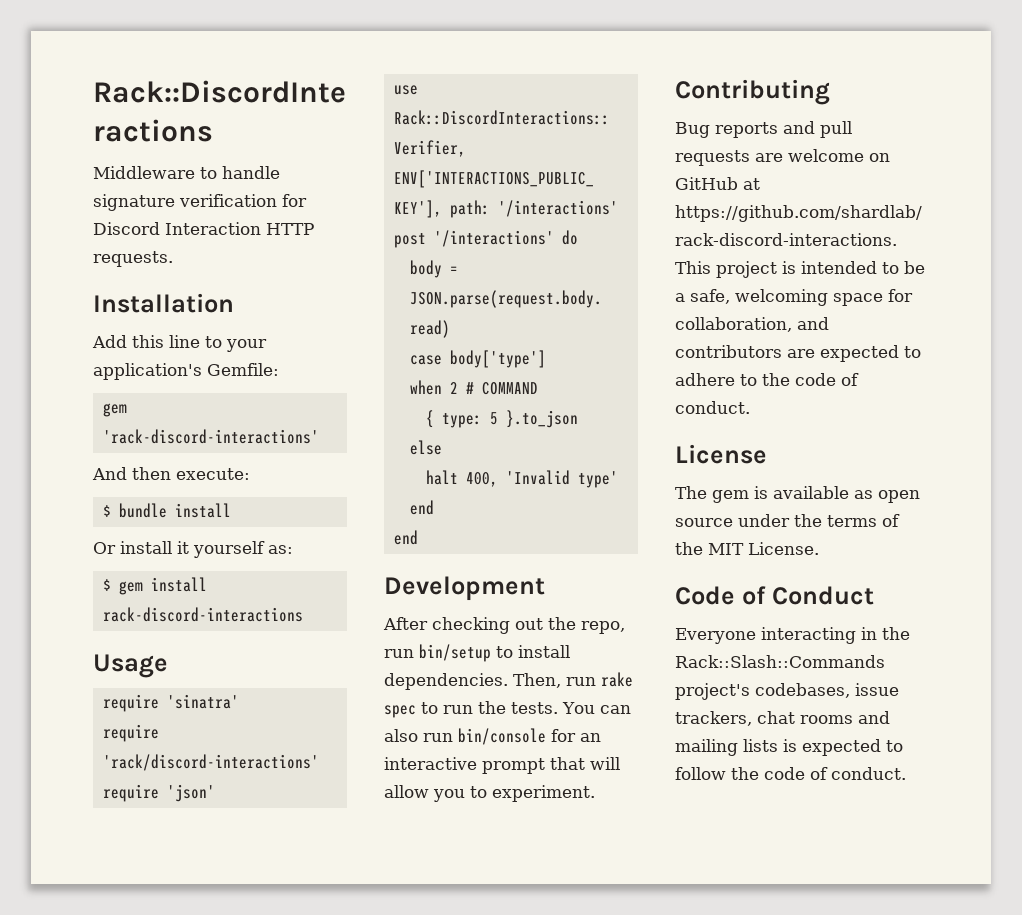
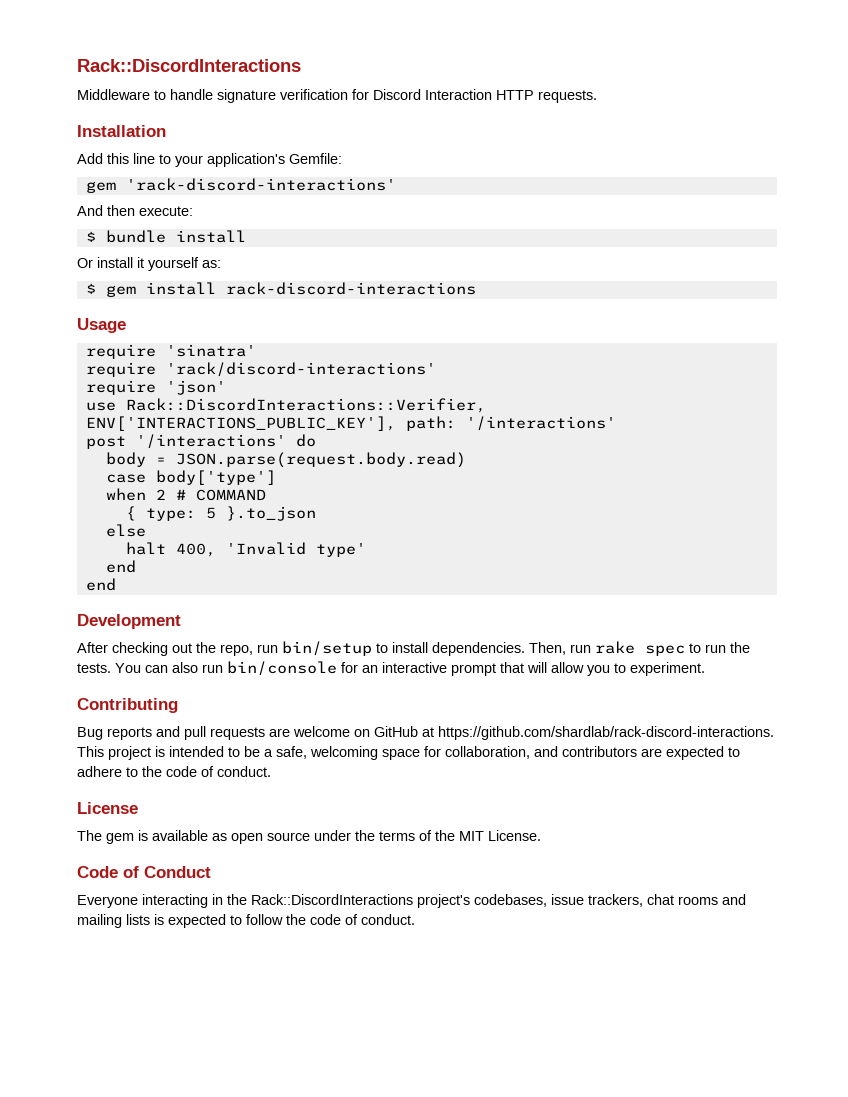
- Everyone interacting in the Rack::Slash::Commands project's codebases, issue trackers, chat rooms and mailing lists is expected to follow the code of conduct.
+ Everyone interacting in the Rack::DiscordInteractions project's codebases, issue trackers, chat rooms and mailing lists is expected to follow the code of conduct.

